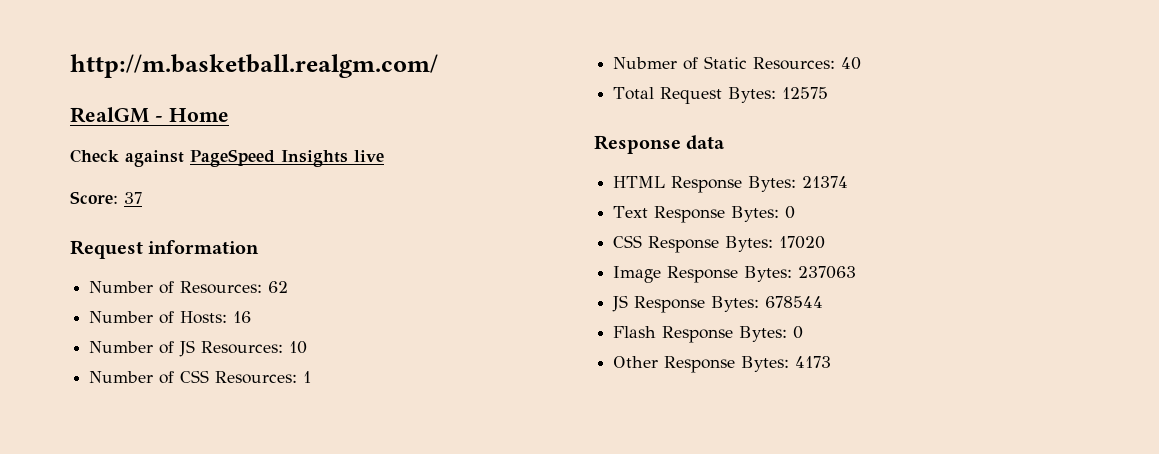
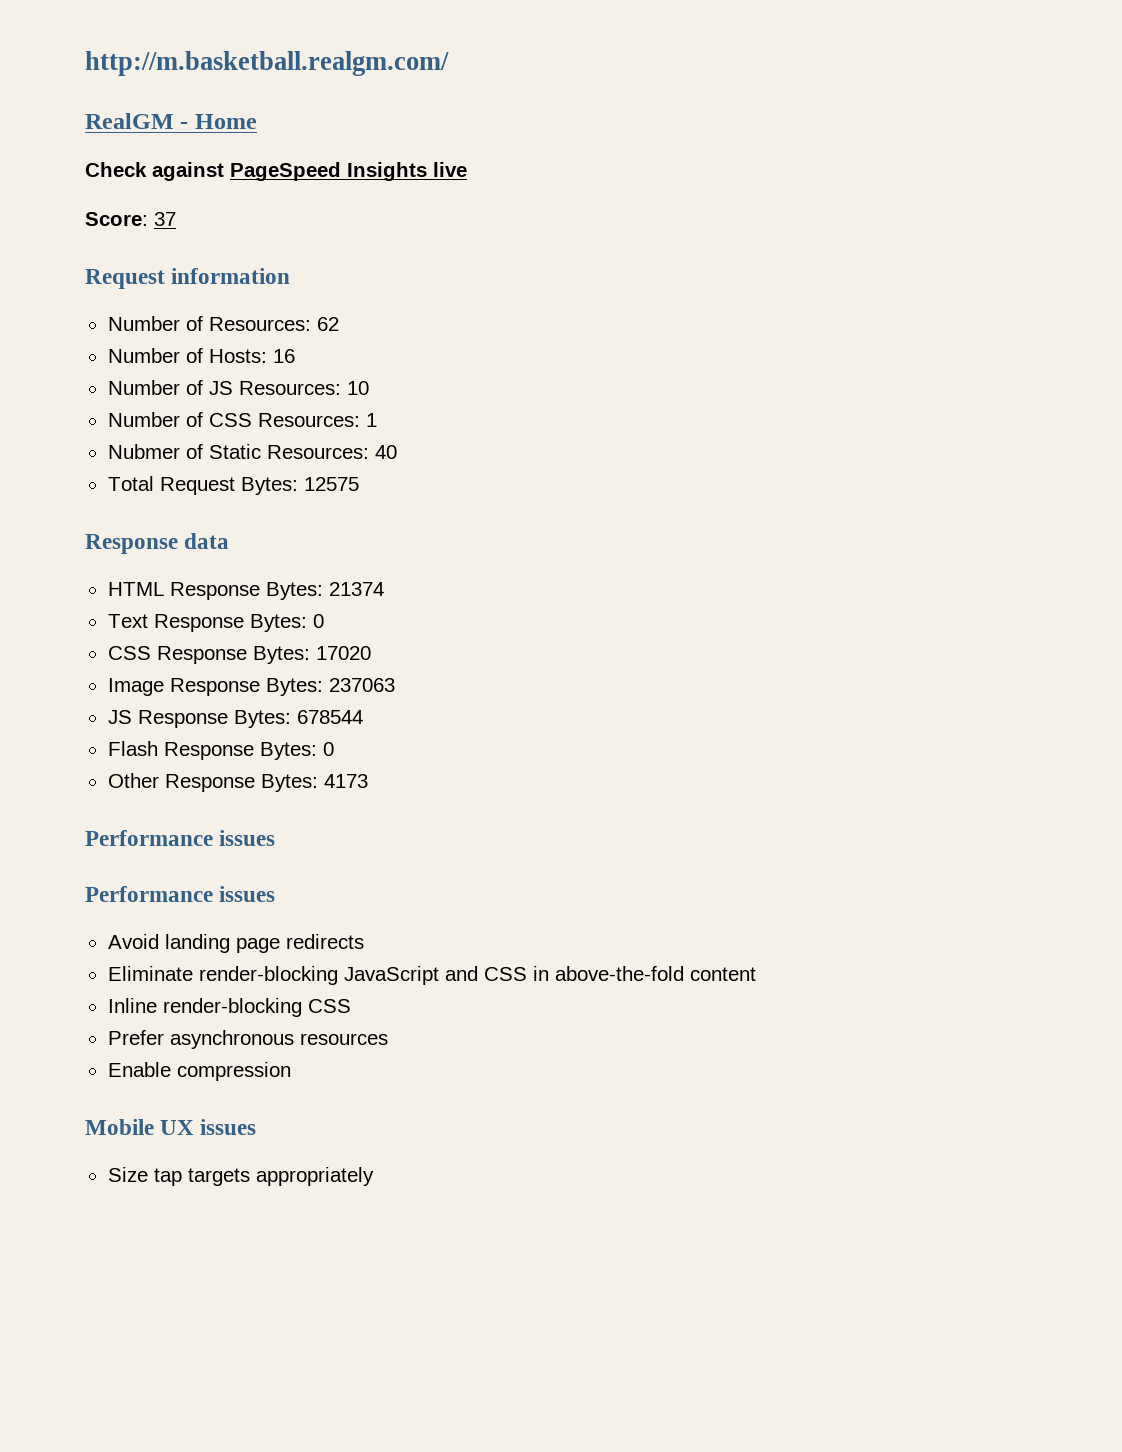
  Other Response Bytes: 4173
+ Performance issues
+ Performance issues
+ Avoid landing page redirects
+ Eliminate render-blocking JavaScript and CSS in above-the-fold content
+ Inline render-blocking CSS
+ Prefer asynchronous resources
+ Enable compression
+ Mobile UX issues
+ Size tap targets appropriately

